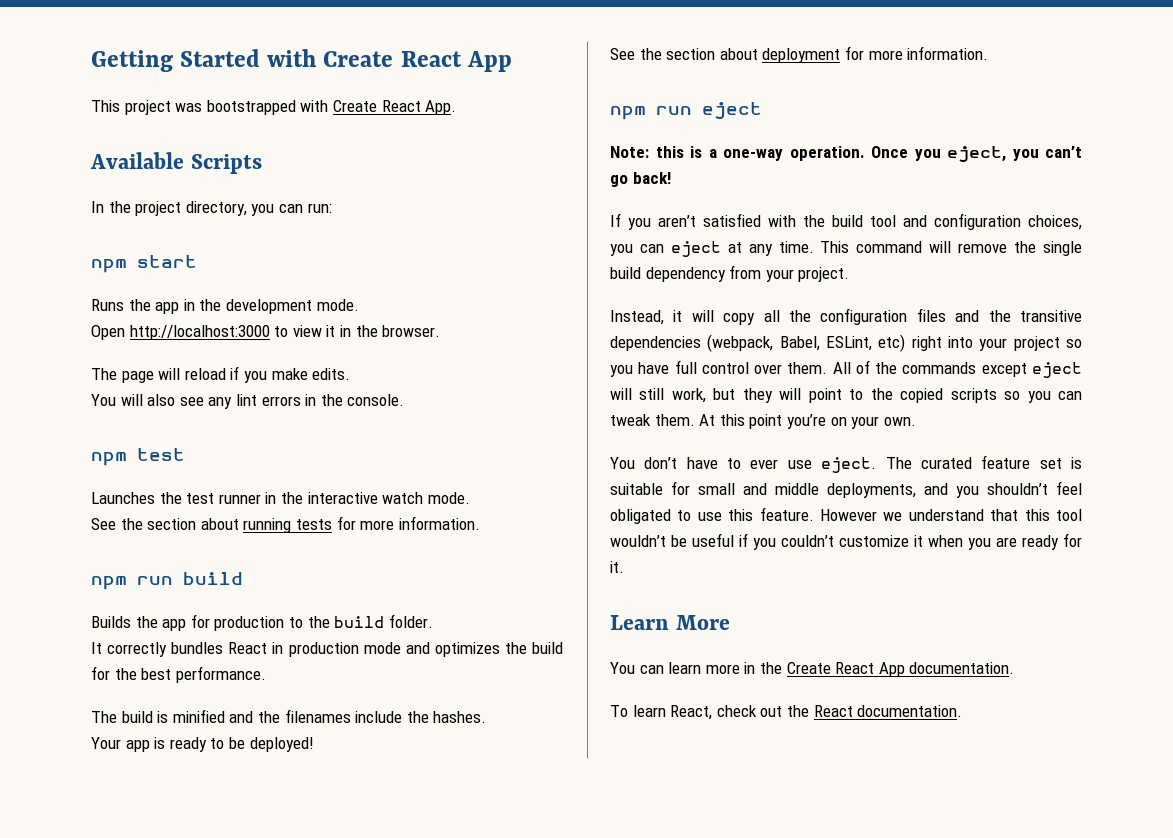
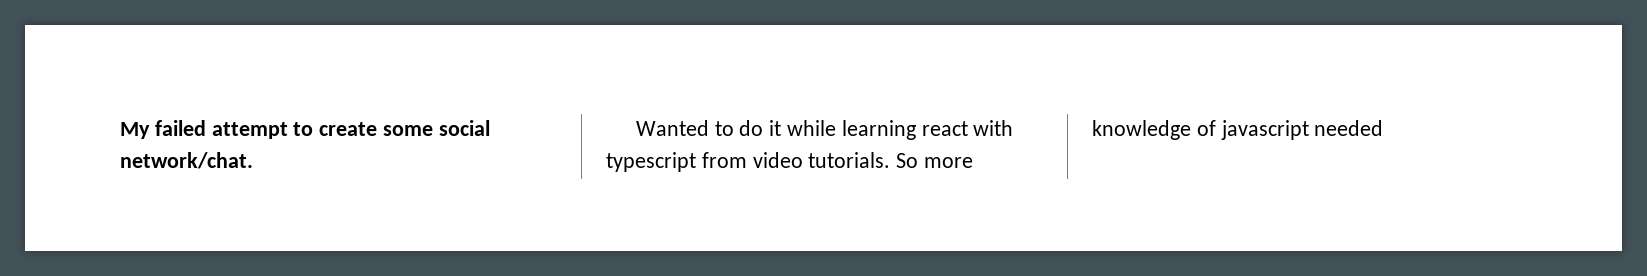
- Getting Started with Create React App
- This project was bootstrapped with Create React App.
- Available Scripts
- In the project directory, you can run:
- npm start
- Runs the app in the development mode.
- Open http://localhost:3000 to view it in the browser.
- The page will reload if you make edits.
- You will also see any lint errors in the console.
- npm test
- Launches the test runner in the interactive watch mode.
- See the section about running tests for more information.
- npm run build
- Builds the app for production to the build folder.
- It correctly bundles React in production mode and optimizes the build for the best performance.
- The build is minified and the filenames include the hashes.
- Your app is ready to be deployed!
- See the section about deployment for more information.
- npm run eject
- Note: this is a one-way operation. Once you eject, you can’t go back!
- If you aren’t satisfied with the build tool and configuration choices, you can eject at any time. This command will remove the single build dependency from your project.
- Instead, it will copy all the configuration files and the transitive dependencies (webpack, Babel, ESLint, etc) right into your project so you have full control over them. All of the commands except eject will still work, but they will point to the copied scripts so you can tweak them. At this point you’re on your own.
- You don’t have to ever use eject. The curated feature set is suitable for small and middle deployments, and you shouldn’t feel obligated to use this feature. However we understand that this tool wouldn’t be useful if you couldn’t customize it when you are ready for it.
- Learn More
- You can learn more in the Create React App documentation.
- To learn React, check out the React documentation.
+ My failed attempt to create some social network/chat.
+ Wanted to do it while learning react with typescript from video tutorials. So more knowledge of javascript needed

